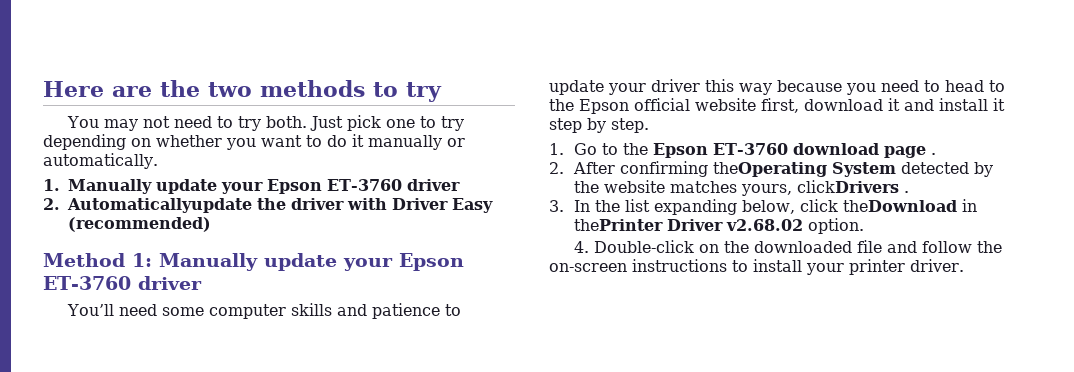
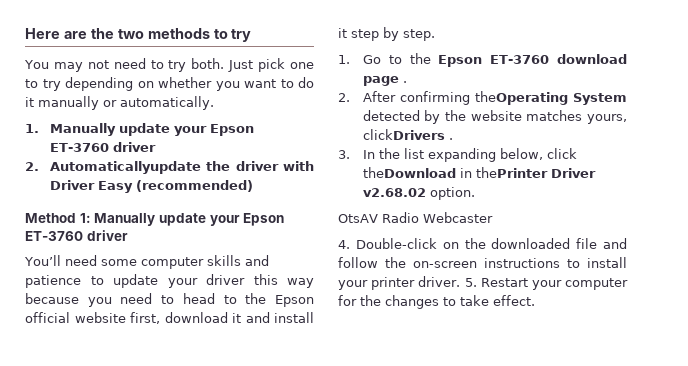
+ OtsAV Radio Webcaster
+ 5. Restart your computer for the changes to take effect.

